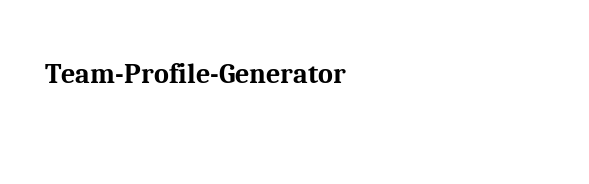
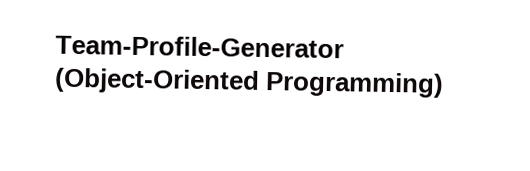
- Team-Profile-Generator
+ Team-Profile-Generator (Object-Oriented Programming)

